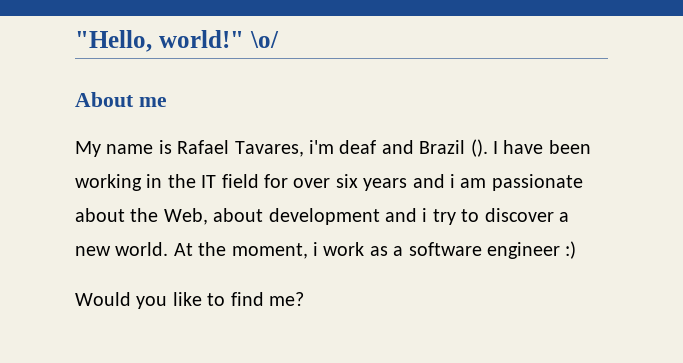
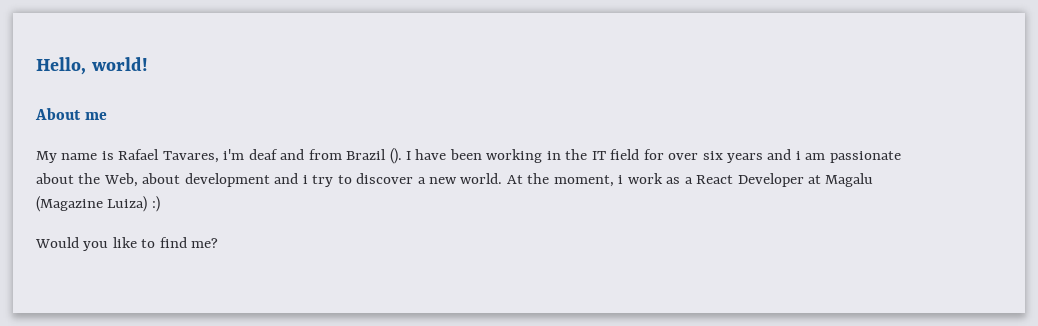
- "Hello, world!" \o/
+ Hello, world!
- My name is Rafael Tavares, i'm deaf and Brazil ().
+ My name is Rafael Tavares, i'm deaf and from Brazil ().
- At the moment, i work as a software engineer :)
+ At the moment, i work as a React Developer at Magalu (Magazine Luiza) :)

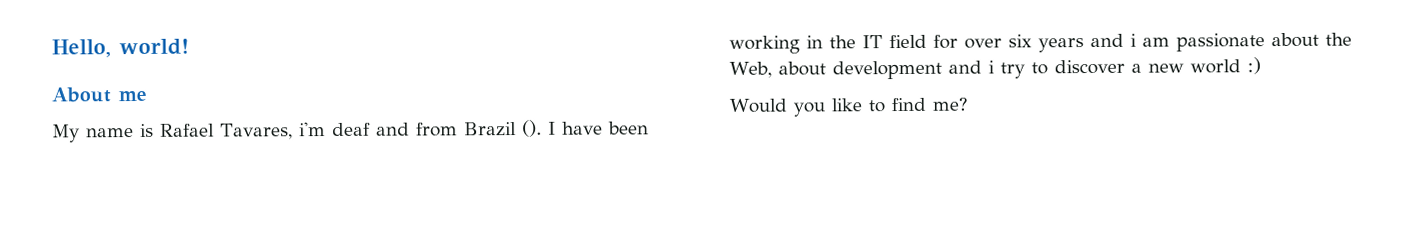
- I have been working in the IT field for over six years and i am passionate about the Web, about development and i try to discover a new world. At the moment, i work as a React Developer at Magalu (Magazine Luiza) :)
+ I have been working in the IT field for over six years and i am passionate about the Web, about development and i try to discover a new world :)

